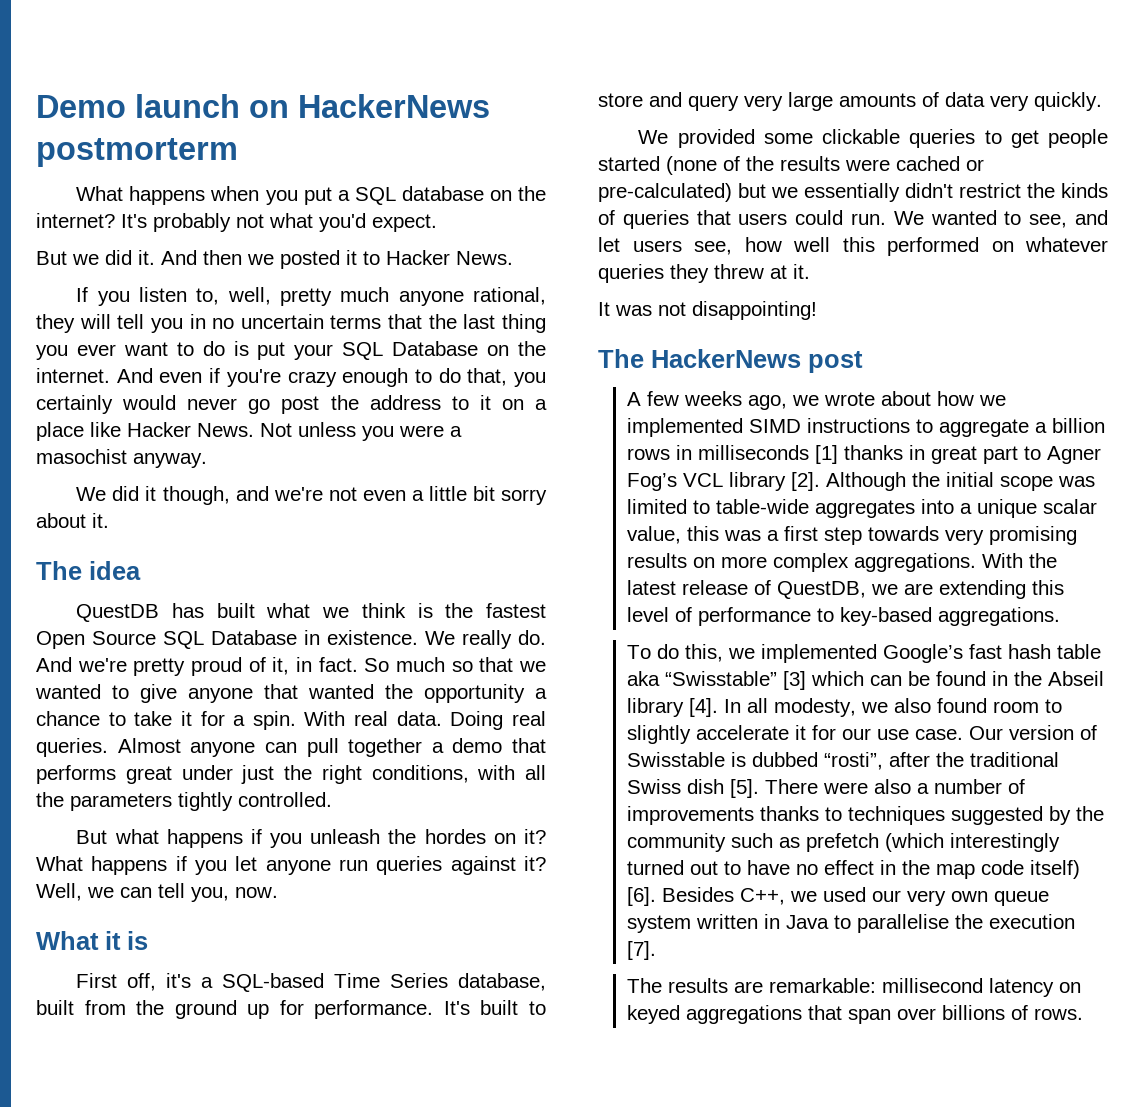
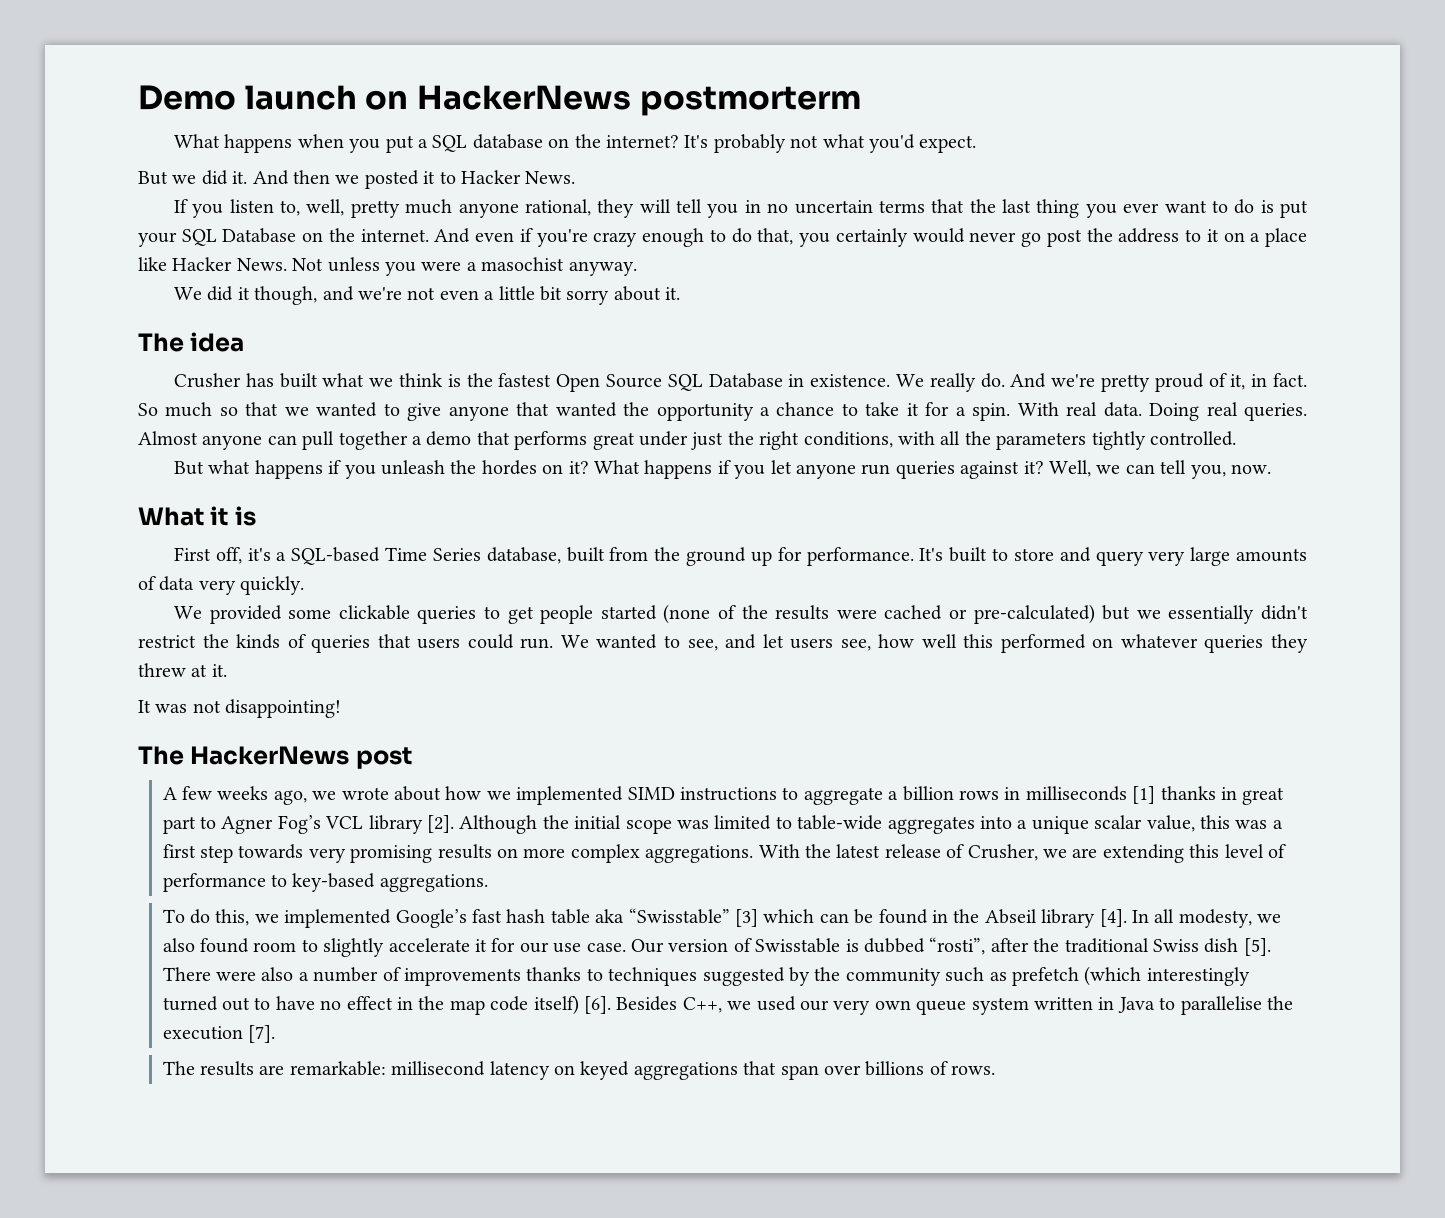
- QuestDB has built what we think is the fastest Open Source SQL Database in existence.
+ Crusher has built what we think is the fastest Open Source SQL Database in existence.
- With the latest release of QuestDB, we are extending this level of performance to key-based aggregations.
+ With the latest release of Crusher, we are extending this level of performance to key-based aggregations.

